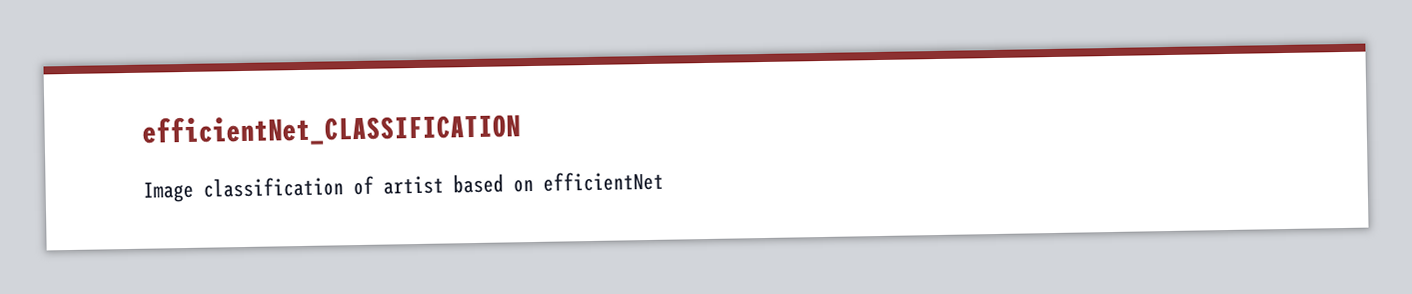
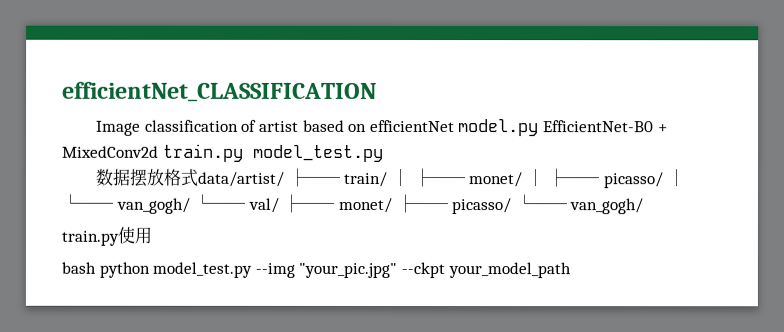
- Image classification of artist based on efficientNet
+ Image classification of artist based on efficientNet model.py EfficientNet-B0 + MixedConv2d train.py model_test.py
+ 数据摆放格式data/artist/ ├── train/ │ ├── monet/ │ ├── picasso/ │ └── van_gogh/ └── val/ ├── monet/ ├── picasso/ └── van_gogh/
+ train.py使用
+ bash python model_test.py --img "your_pic.jpg" --ckpt your_model_path

